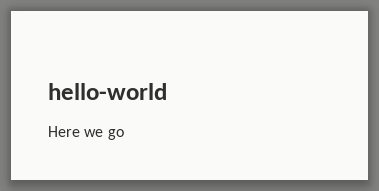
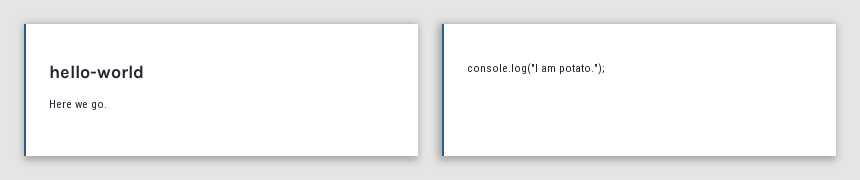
- Here we go
+ Here we go.
+ console.log("I am potato.");

